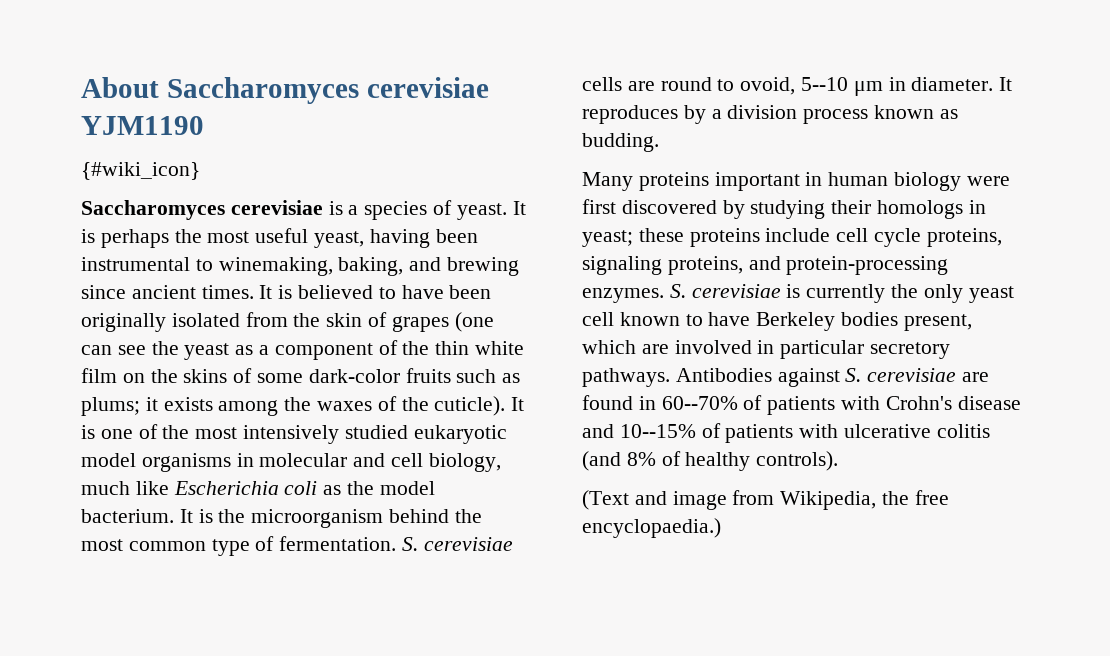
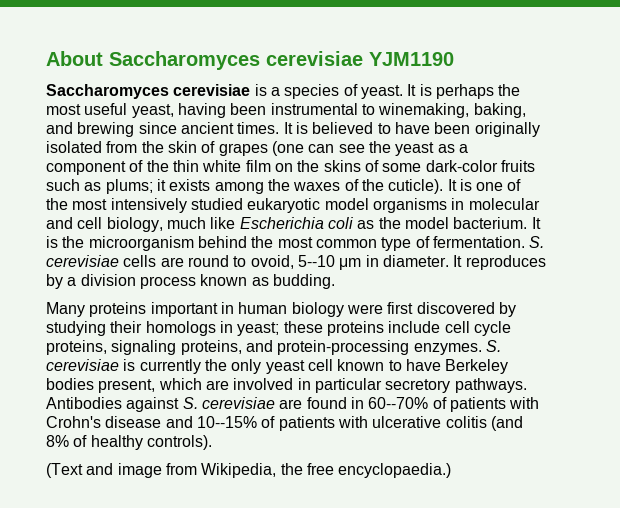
- {#wiki_icon}

